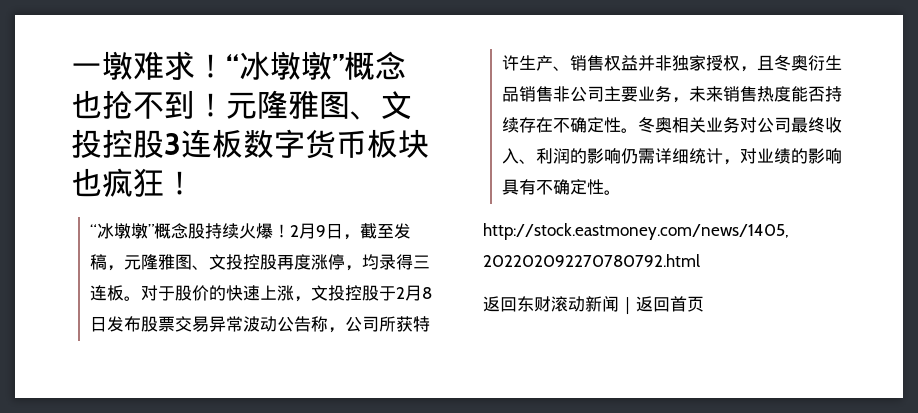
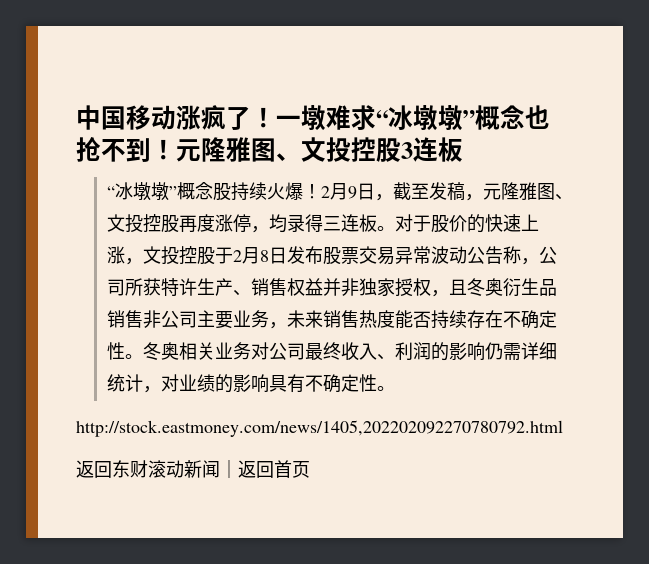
+ 中国移动涨疯了！
- 一墩难求！“冰墩墩”概念也抢不到！
+ 一墩难求“冰墩墩”概念也抢不到！
- 元隆雅图、文投控股3连板数字货币板块也疯狂！
+ 元隆雅图、文投控股3连板

